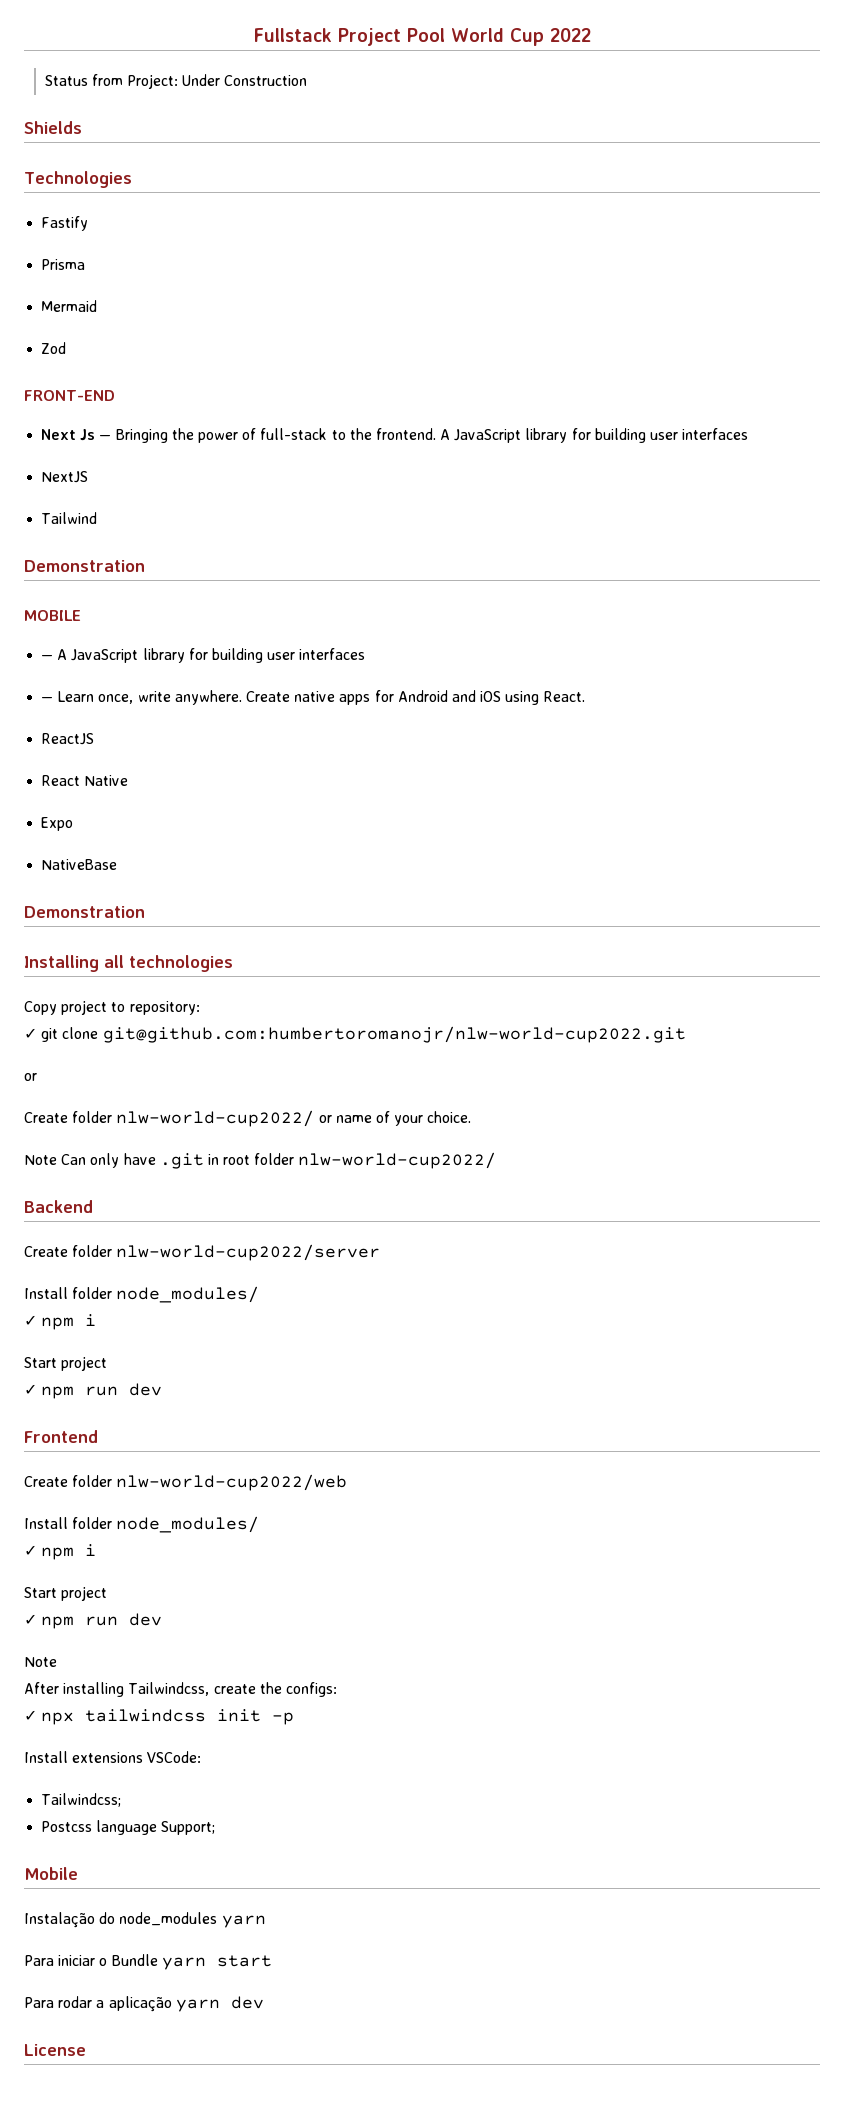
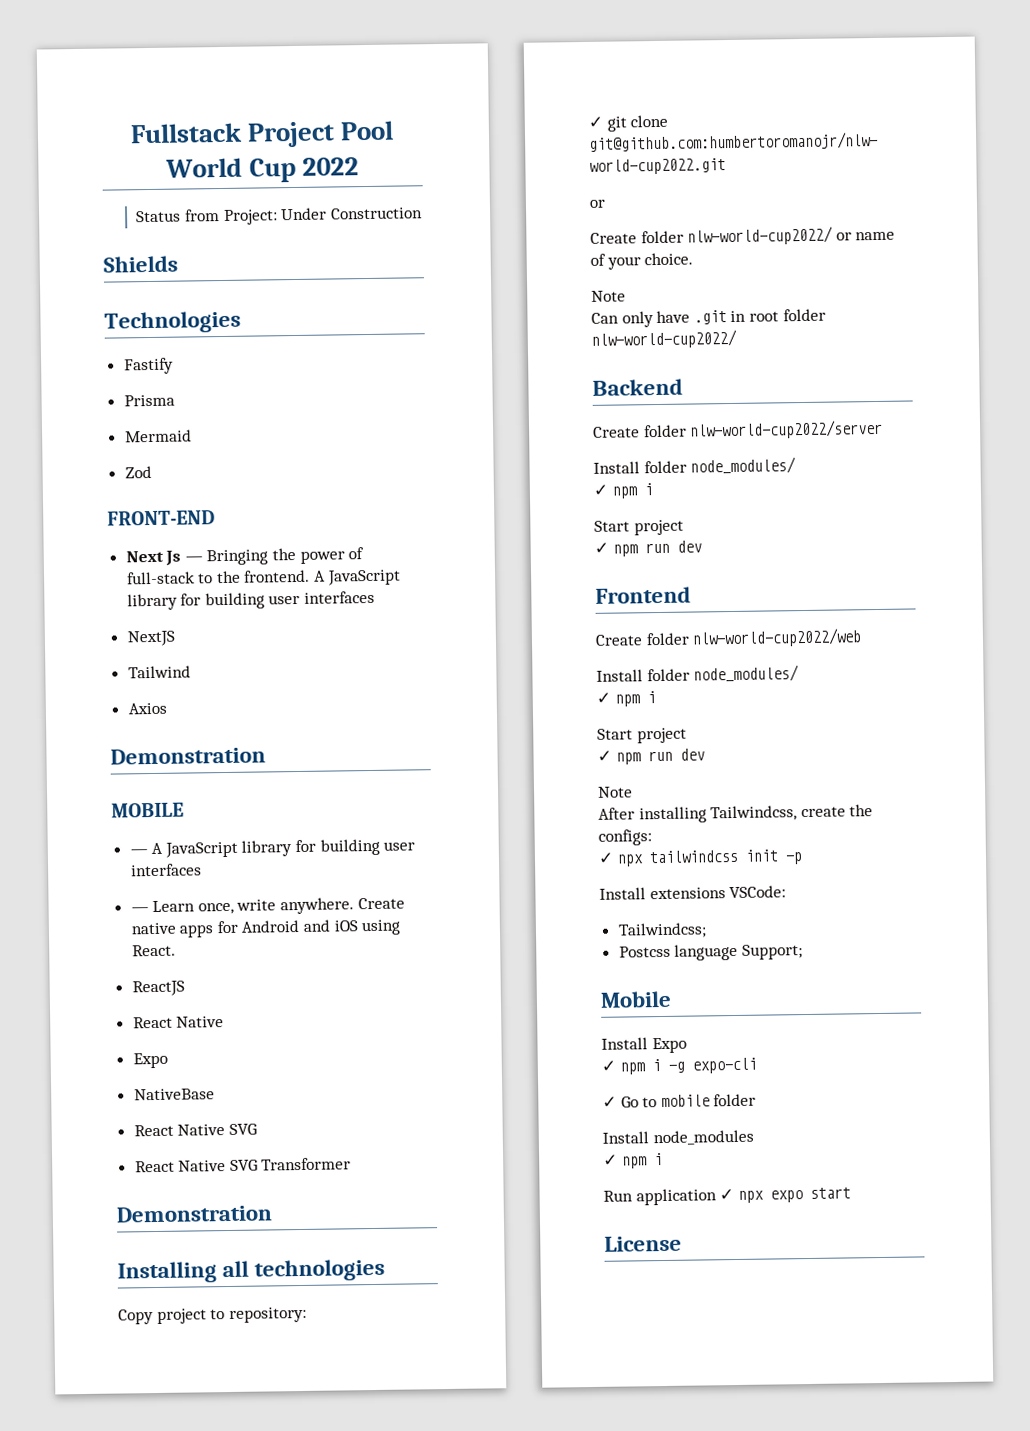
+ Axios
  NativeBase
+ React Native SVG
+ React Native SVG Transformer
  Create folder nlw-world-cup2022/ or name of your choice.
- Note Can only have .git in root folder nlw-world-cup2022/
+ Note
+ Can only have .git in root folder nlw-world-cup2022/
- Instalação do node_modules yarn
- Para iniciar o Bundle yarn start
- Para rodar a aplicação yarn dev
+ Install Expo
+ ✓ npm i -g expo-cli
+ ✓ Go to mobile folder
+ Install node_modules
+ ✓ npm i
+ Run application ✓ npx expo start

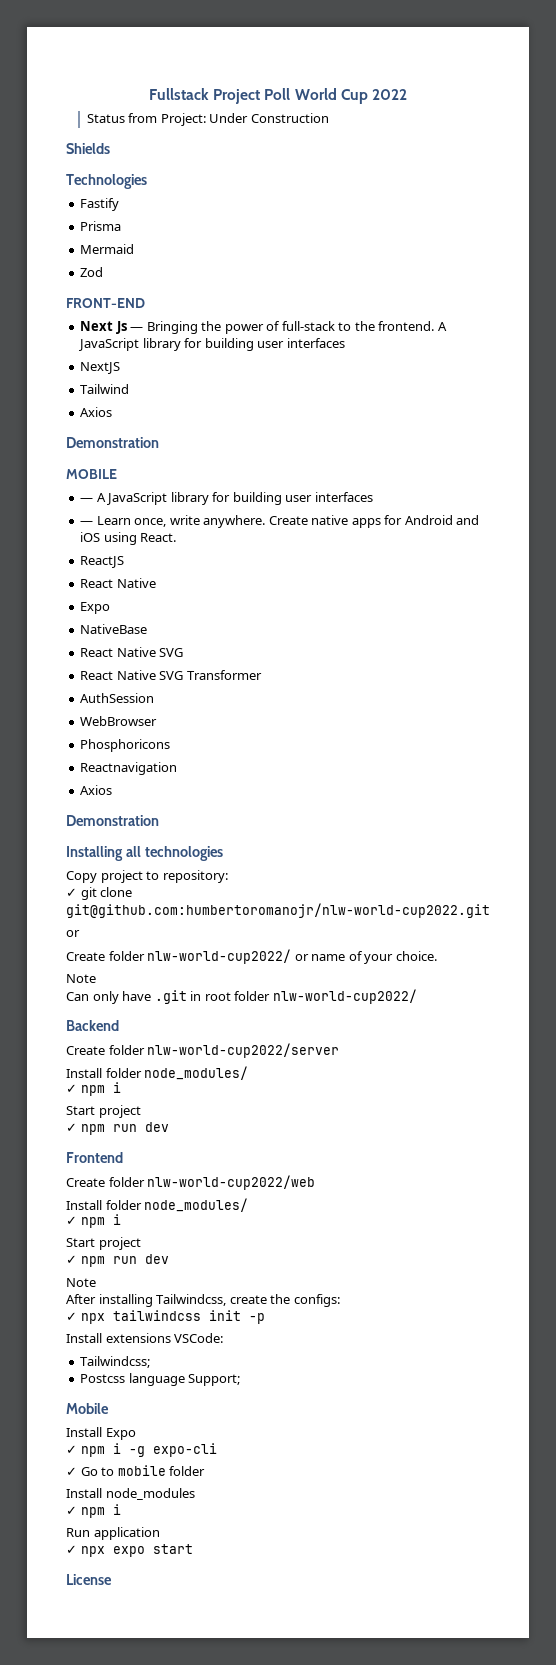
- Fullstack Project Pool World Cup 2022
+ Fullstack Project Poll World Cup 2022
+ AuthSession
+ WebBrowser
+ Phosphoricons
+ Reactnavigation
+ Axios
- Run application ✓ npx expo start
+ Run application
+ ✓ npx expo start

